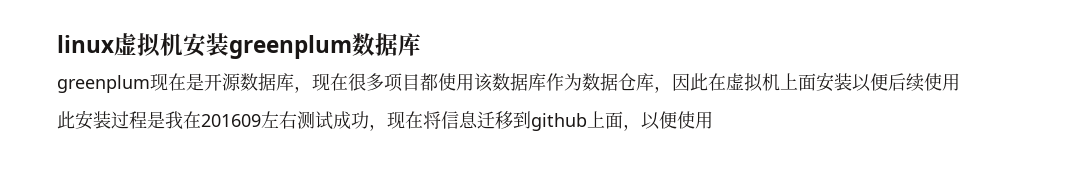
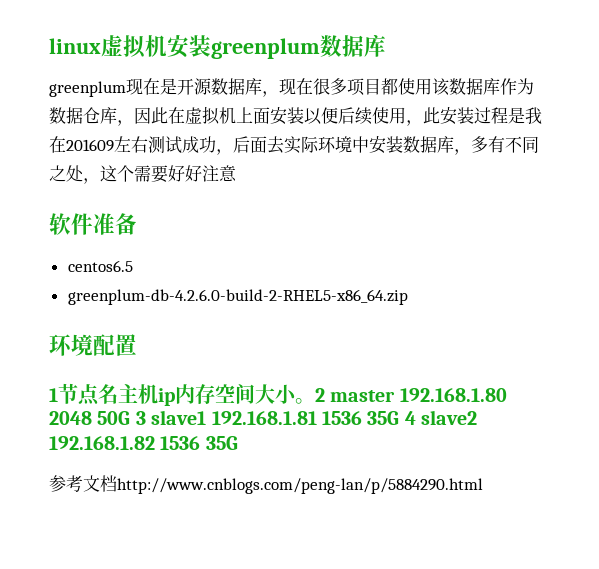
- greenplum现在是开源数据库，现在很多项目都使用该数据库作为数据仓库，因此在虚拟机上面安装以便后续使用
- 此安装过程是我在201609左右测试成功，现在将信息迁移到github上面，以便使用
+ greenplum现在是开源数据库，现在很多项目都使用该数据库作为数据仓库，因此在虚拟机上面安装以便后续使用，此安装过程是我在201609左右测试成功，后面去实际环境中安装数据库，多有不同之处，这个需要好好注意
+ 软件准备
+ centos6.5
+ greenplum-db-4.2.6.0-build-2-RHEL5-x86_64.zip
+ 环境配置
+ 1节点名主机ip内存空间大小。2 master 192.168.1.80 2048 50G 3 slave1 192.168.1.81 1536 35G 4 slave2 192.168.1.82 1536 35G
+ 参考文档http://www.cnblogs.com/peng-lan/p/5884290.html

